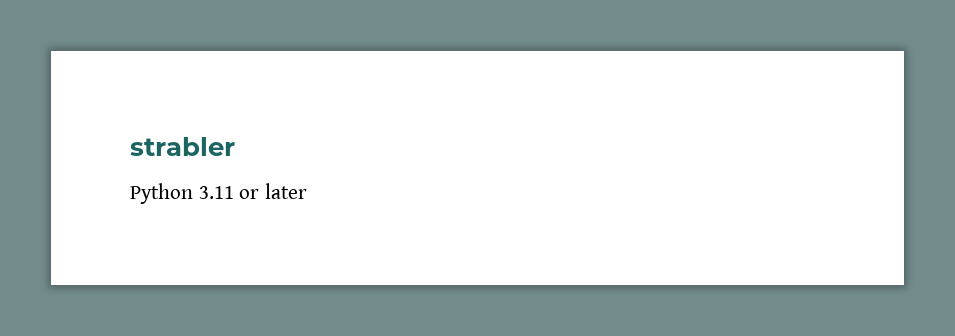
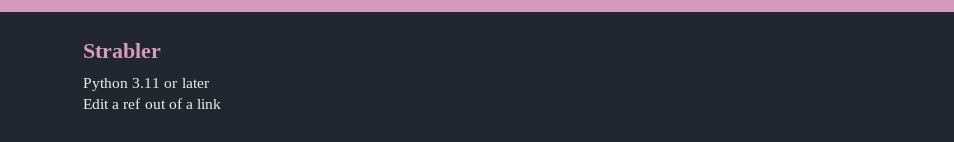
- strabler
+ Strabler
+ Edit a ref out of a link

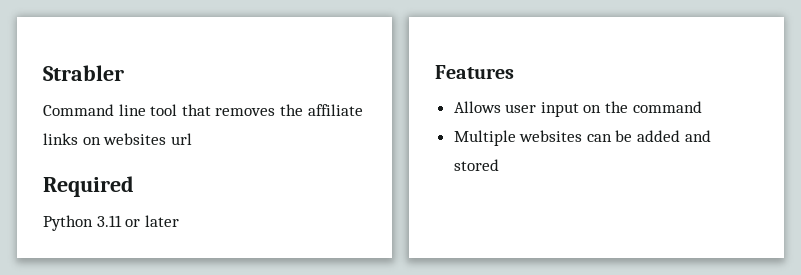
+ Command line tool that removes the affiliate links on websites url
+ Required
  Python 3.11 or later
- Edit a ref out of a link
+ Features
+ Allows user input on the command
+ Multiple websites can be added and stored

